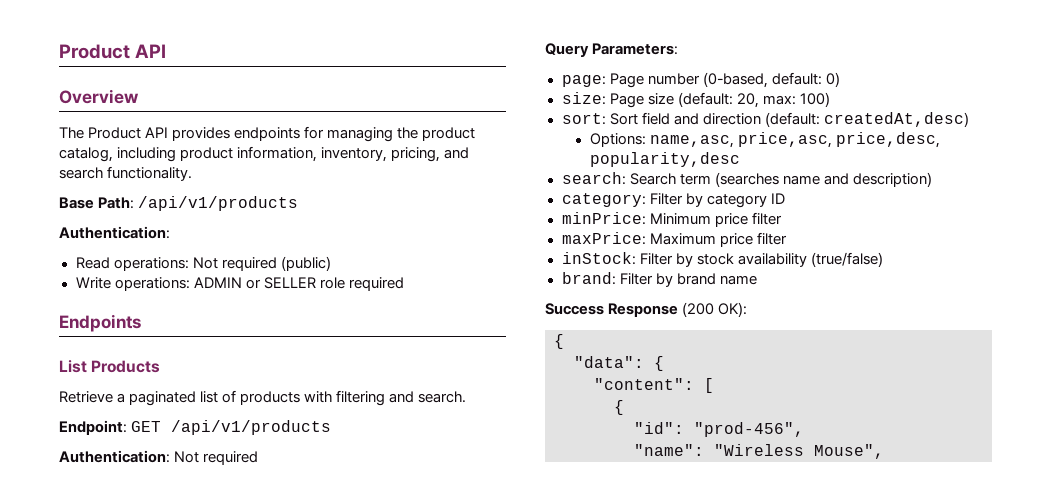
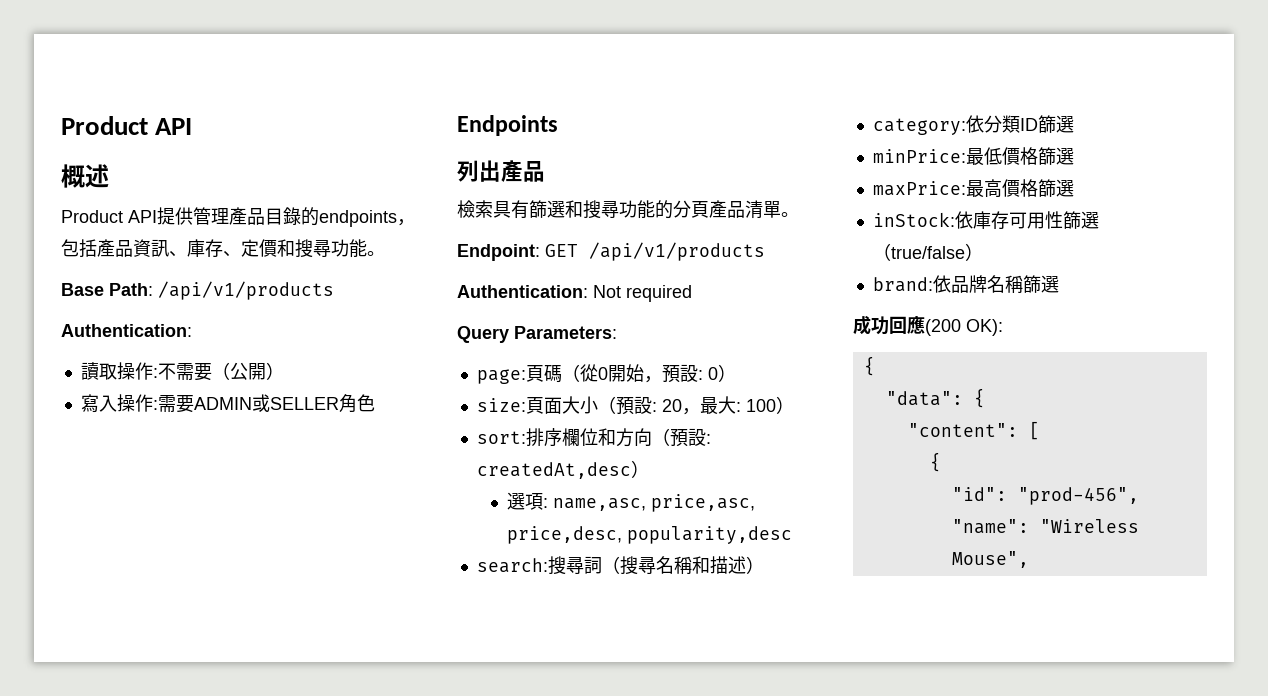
- Overview
- The Product API provides endpoints for managing the product catalog, including product information, inventory, pricing, and search functionality.
+ 概述
+ Product API提供管理產品目錄的endpoints，包括產品資訊、庫存、定價和搜尋功能。
  Base Path: /api/v1/products
  Authentication:
- Read operations: Not required (public)
- Write operations: ADMIN or SELLER role required
+ 讀取操作:不需要（公開）
+ 寫入操作:需要ADMIN或SELLER角色
  Endpoints
- List Products
- Retrieve a paginated list of products with filtering and search.
+ 列出產品
+ 檢索具有篩選和搜尋功能的分頁產品清單。
- page: Page number (0-based, default: 0)
- size: Page size (default: 20, max: 100)
- sort: Sort field and direction (default: createdAt,desc)
- Options: name,asc, price,asc, price,desc, popularity,desc
+ page:頁碼（從0開始，預設: 0）
+ size:頁面大小（預設: 20，最大: 100）
+ sort:排序欄位和方向（預設: createdAt,desc）
+ 選項: name,asc, price,asc, price,desc, popularity,desc
- search: Search term (searches name and description)
- category: Filter by category ID
+ search:搜尋詞（搜尋名稱和描述）
+ category:依分類ID篩選
- minPrice: Minimum price filter
- maxPrice: Maximum price filter
- inStock: Filter by stock availability (true/false)
- brand: Filter by brand name
- Success Response (200 OK):
+ minPrice:最低價格篩選
+ maxPrice:最高價格篩選
+ inStock:依庫存可用性篩選（true/false）
+ brand:依品牌名稱篩選
+ 成功回應(200 OK):

